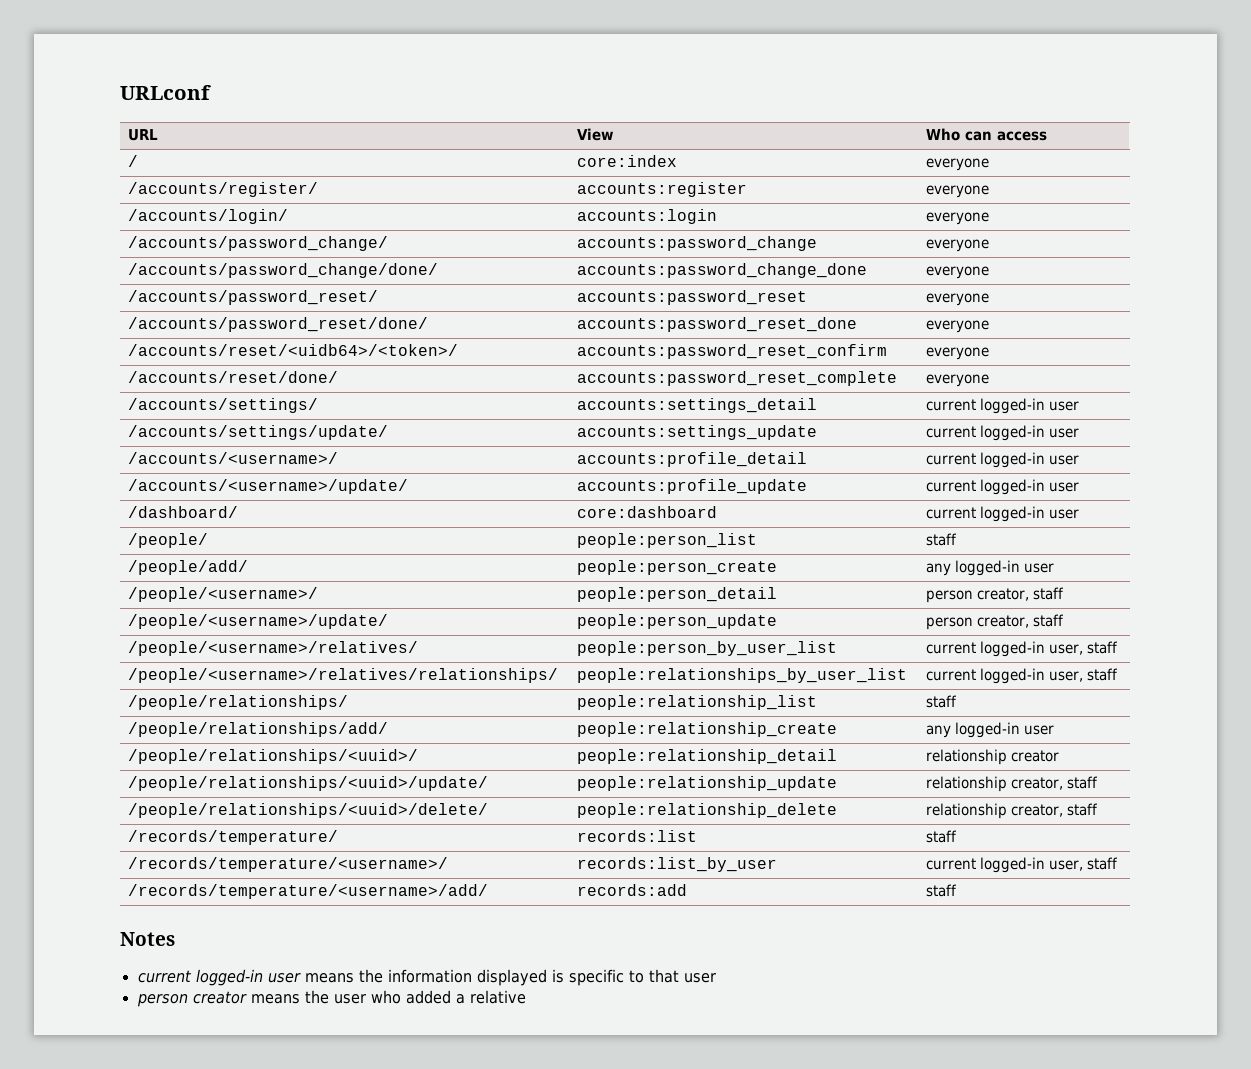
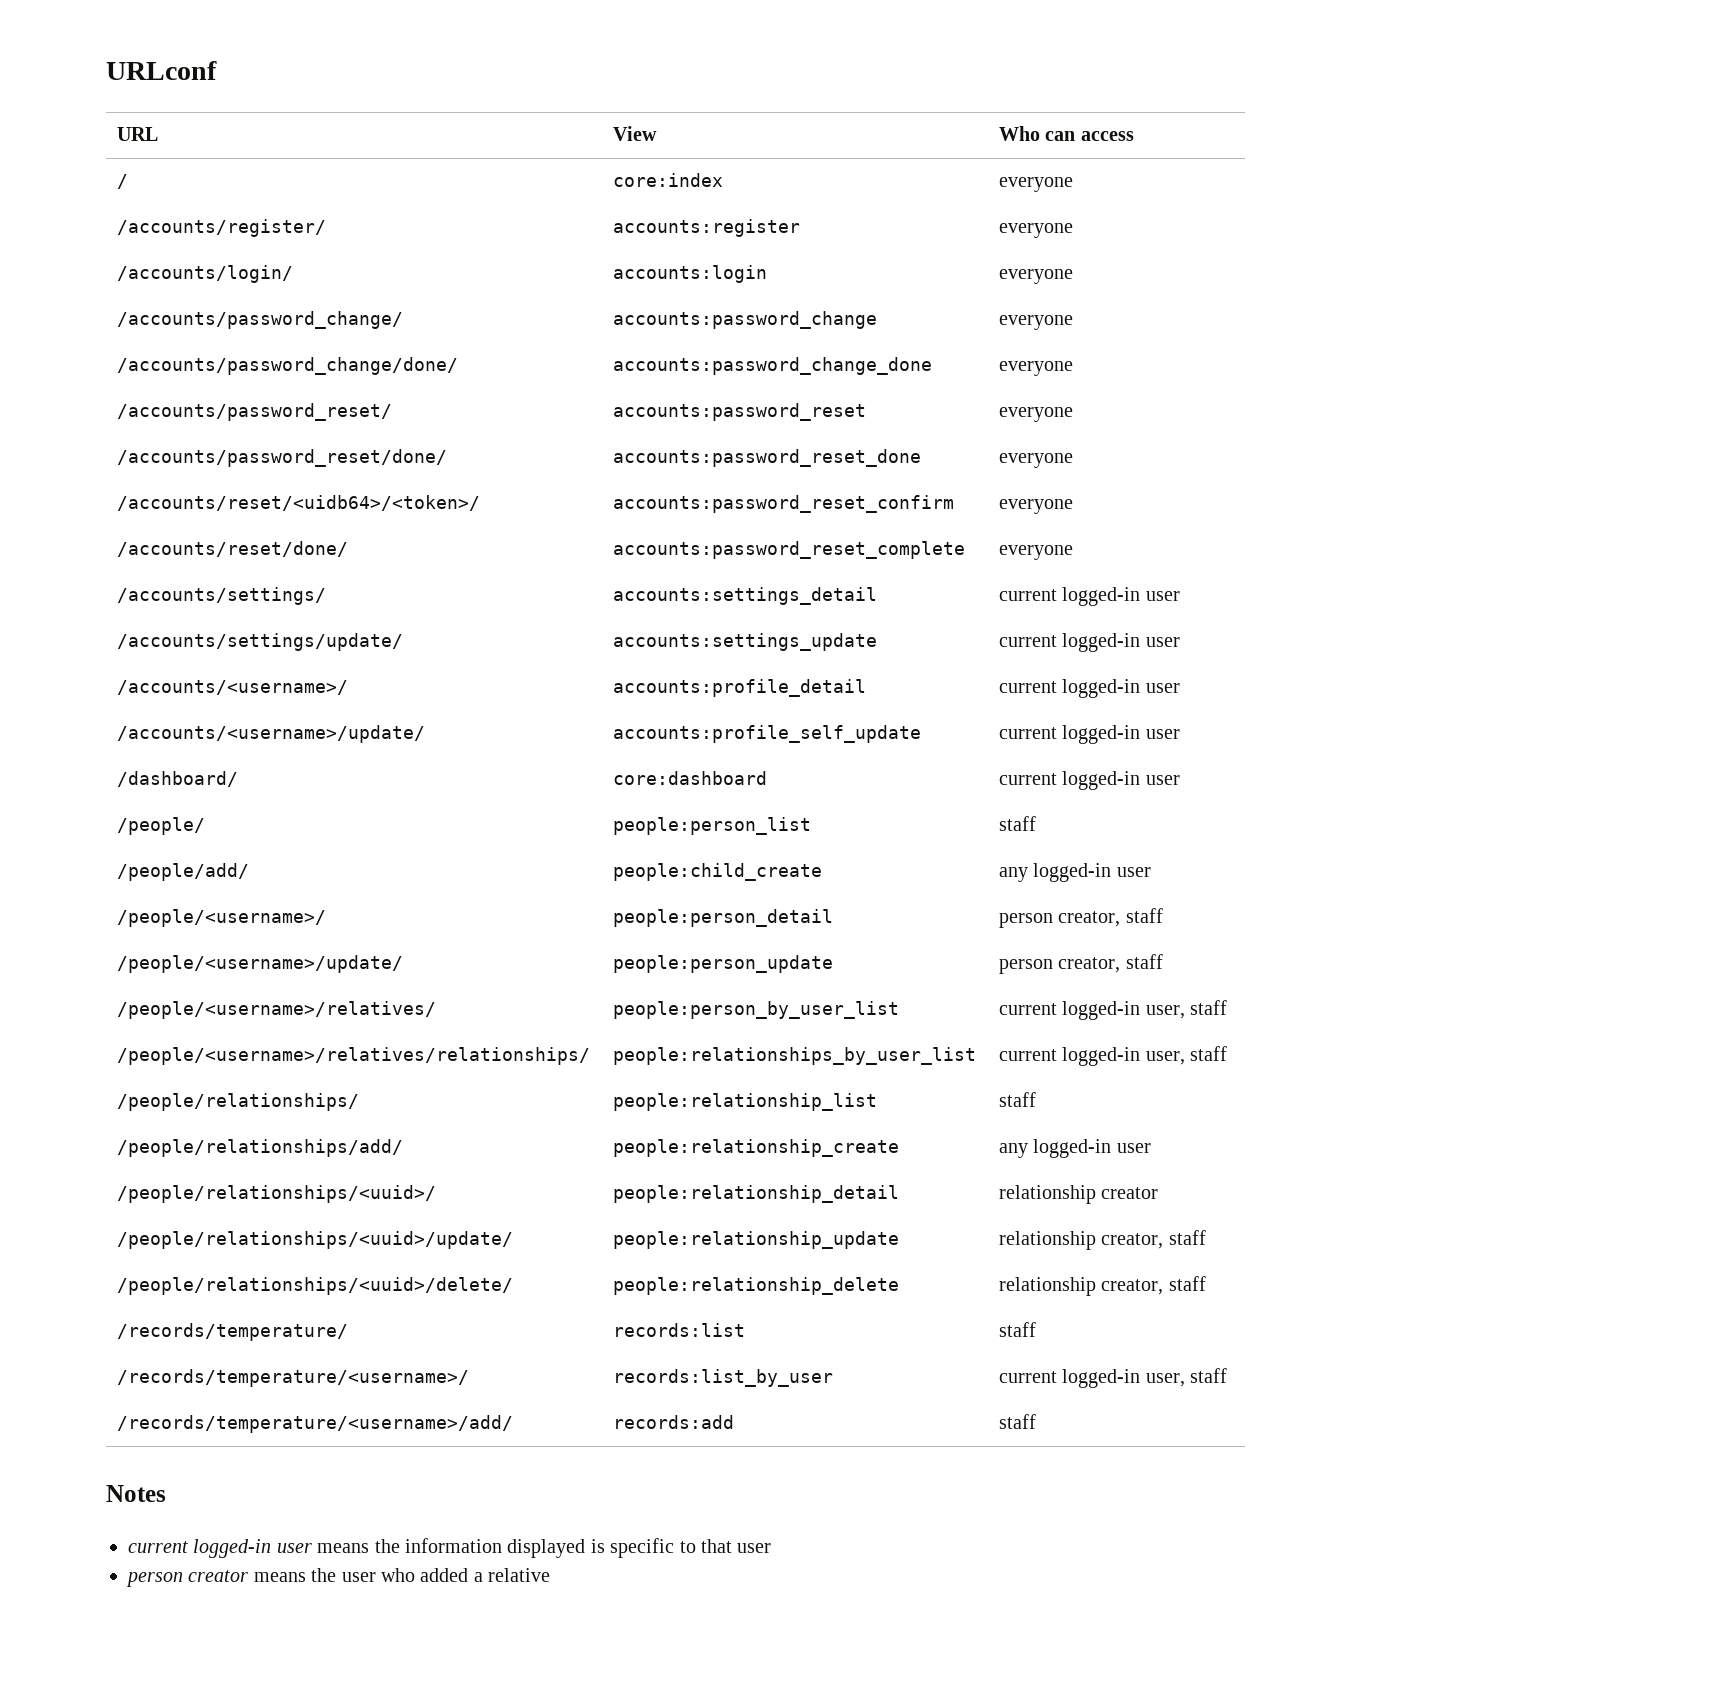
- /accounts/<username>/update/ | accounts:profile_update | current logged-in user
+ /accounts/<username>/update/ | accounts:profile_self_update | current logged-in user
- /people/add/ | people:person_create | any logged-in user
+ /people/add/ | people:child_create | any logged-in user

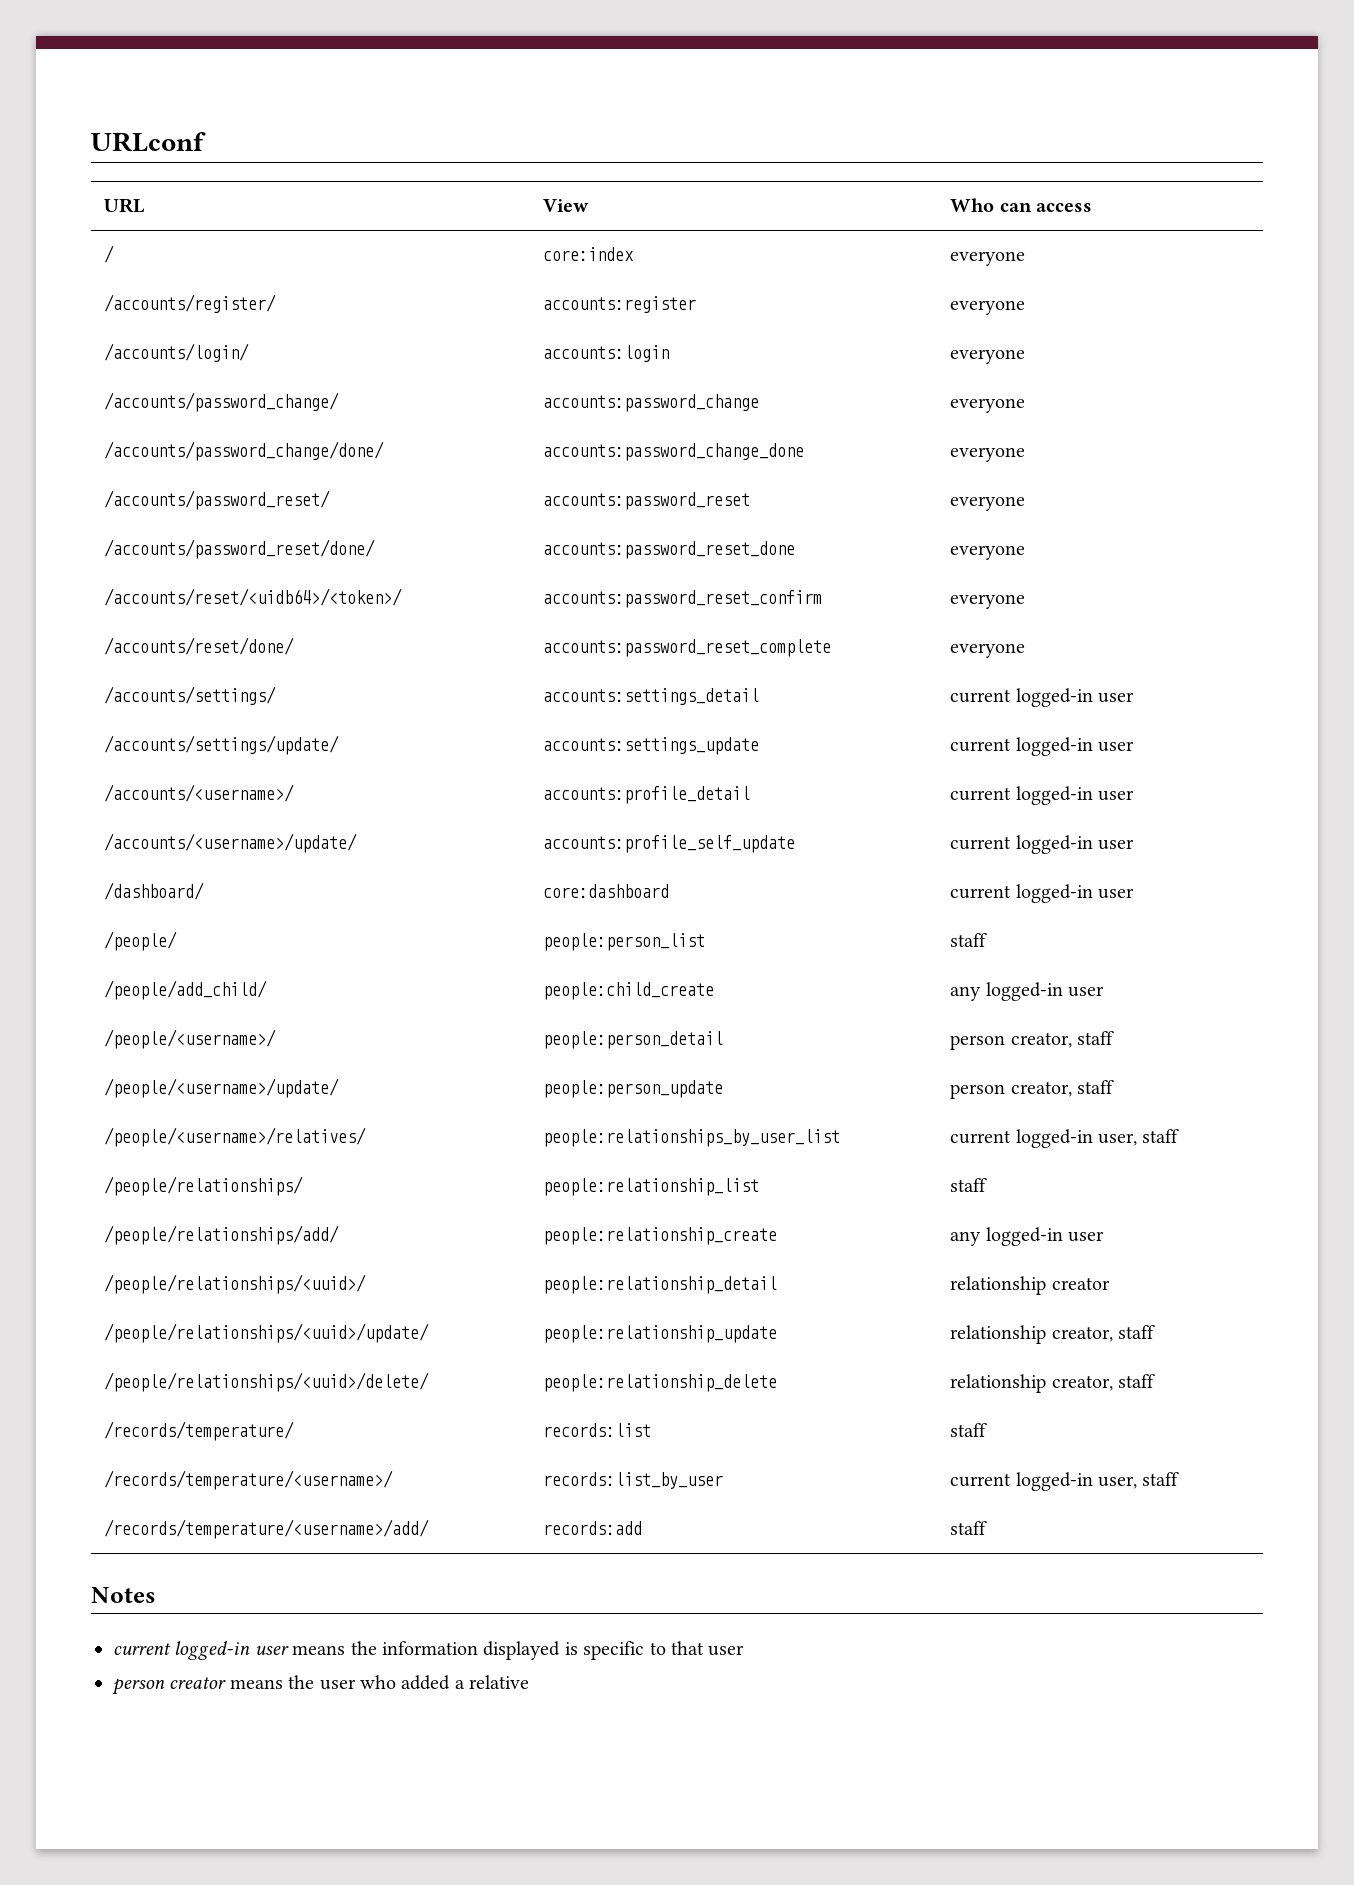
- /people/add/ | people:child_create | any logged-in user
+ /people/add_child/ | people:child_create | any logged-in user
- /people/<username>/relatives/ | people:person_by_user_list | current logged-in user, staff
- /people/<username>/relatives/relationships/ | people:relationships_by_user_list | current logged-in user, staff
+ /people/<username>/relatives/ | people:relationships_by_user_list | current logged-in user, staff

